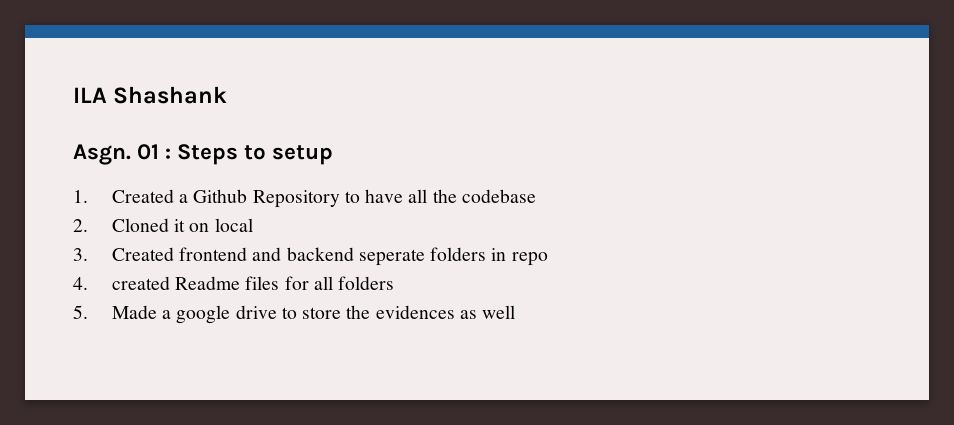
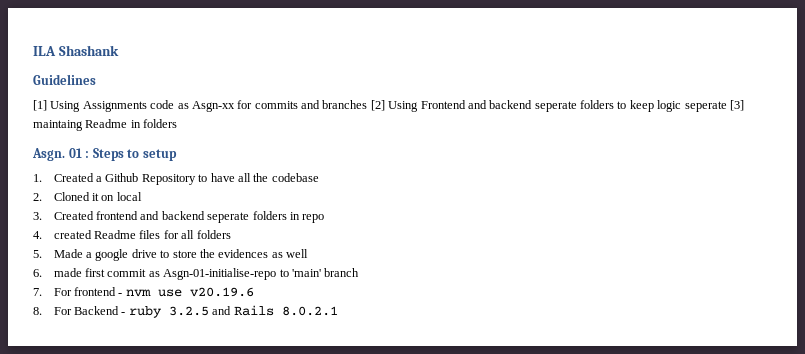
+ Guidelines
+ [1] Using Assignments code as Asgn-xx for commits and branches [2] Using Frontend and backend seperate folders to keep logic seperate [3] maintaing Readme in folders
+ 6. made first commit as Asgn-01-initialise-repo to 'main' branch
+ 7. For frontend - nvm use v20.19.6
+ 8. For Backend - ruby 3.2.5 and Rails 8.0.2.1

